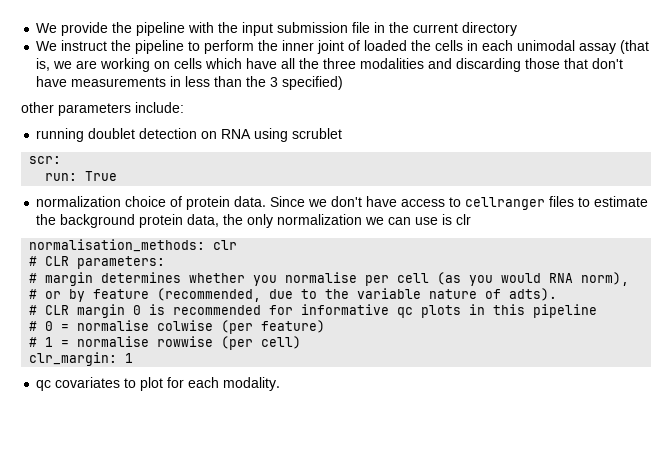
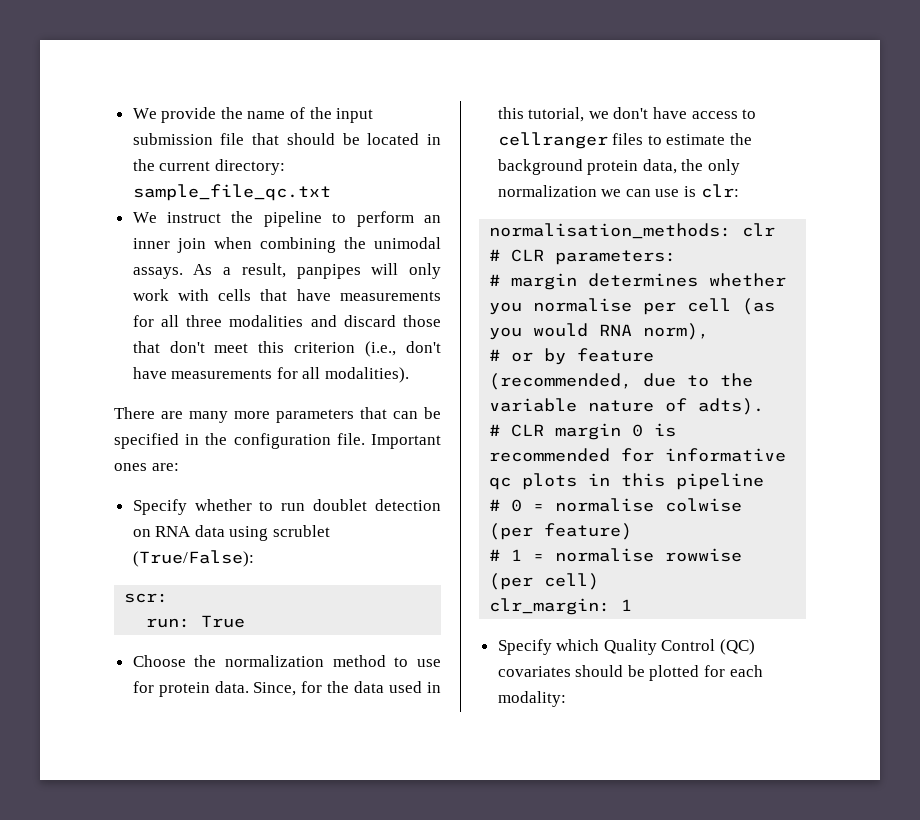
- We provide the pipeline with the input submission file in the current directory
+ We provide the name of the input submission file that should be located in the current directory: sample_file_qc.txt
- We instruct the pipeline to perform the inner joint of loaded the cells in each unimodal assay (that is, we are working on cells which have all the three modalities and discarding those that don't have measurements in less than the 3 specified)
- other parameters include:
- running doublet detection on RNA using scrublet
+ We instruct the pipeline to perform an inner join when combining the unimodal assays. As a result, panpipes will only work with cells that have measurements for all three modalities and discard those that don't meet this criterion (i.e., don't have measurements for all modalities).
+ There are many more parameters that can be specified in the configuration file. Important ones are:
+ Specify whether to run doublet detection on RNA data using scrublet (True/False):
- normalization choice of protein data. Since we don't have access to cellranger files to estimate the background protein data, the only normalization we can use is clr
+ Choose the normalization method to use for protein data. Since, for the data used in this tutorial, we don't have access to cellranger files to estimate the background protein data, the only normalization we can use is clr:
- qc covariates to plot for each modality.
+ Specify which Quality Control (QC) covariates should be plotted for each modality:

